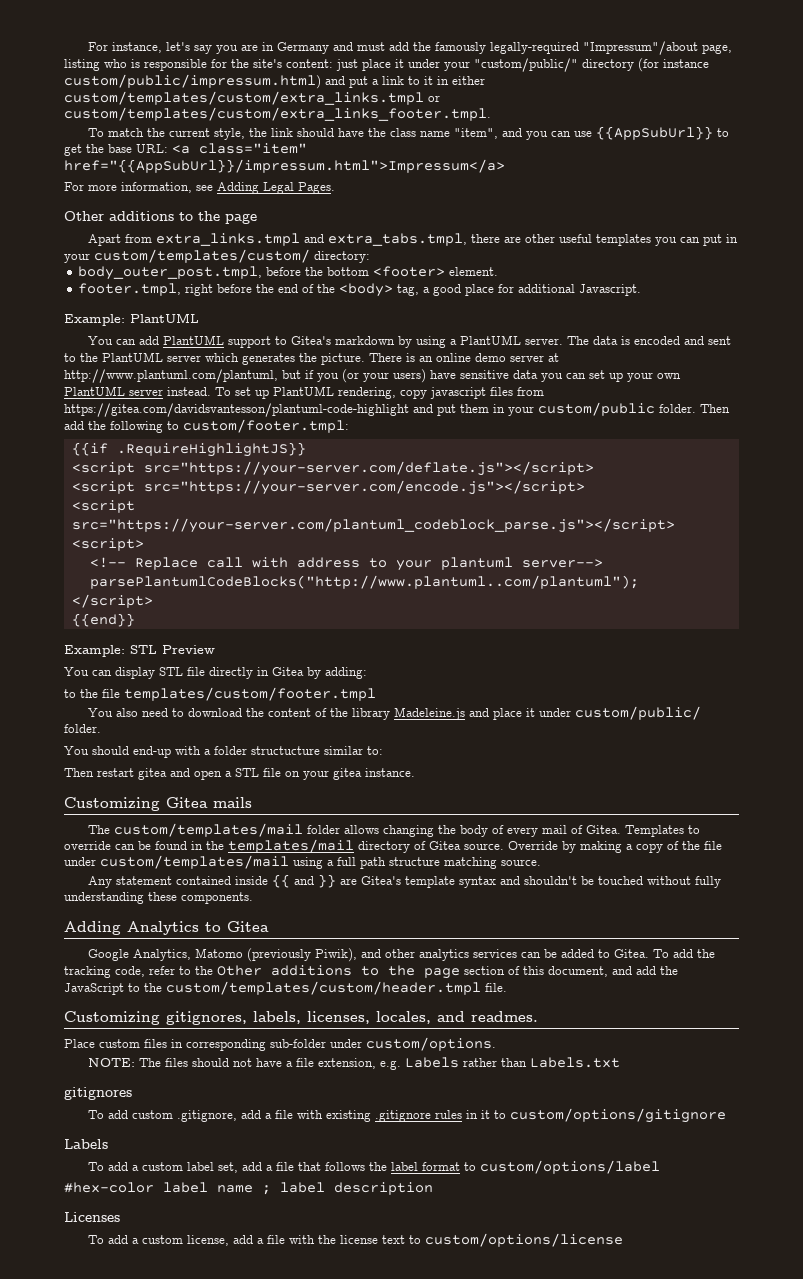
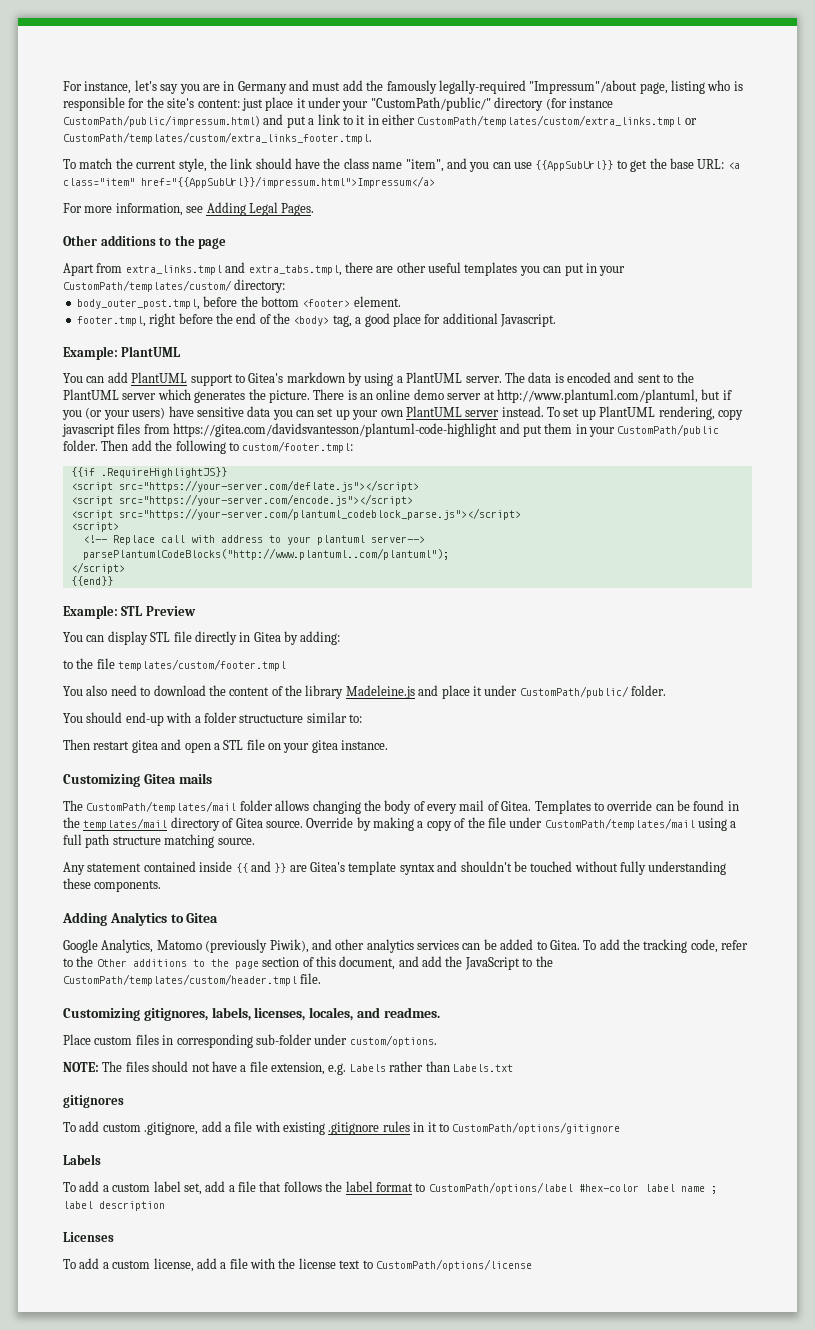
- For instance, let's say you are in Germany and must add the famously legally-required "Impressum"/about page, listing who is responsible for the site's content: just place it under your "custom/public/" directory (for instance custom/public/impressum.html) and put a link to it in either custom/templates/custom/extra_links.tmpl or custom/templates/custom/extra_links_footer.tmpl.
+ For instance, let's say you are in Germany and must add the famously legally-required "Impressum"/about page, listing who is responsible for the site's content: just place it under your "CustomPath/public/" directory (for instance CustomPath/public/impressum.html) and put a link to it in either CustomPath/templates/custom/extra_links.tmpl or CustomPath/templates/custom/extra_links_footer.tmpl.
- Apart from extra_links.tmpl and extra_tabs.tmpl, there are other useful templates you can put in your custom/templates/custom/ directory:
+ Apart from extra_links.tmpl and extra_tabs.tmpl, there are other useful templates you can put in your CustomPath/templates/custom/ directory:
- To set up PlantUML rendering, copy javascript files from https://gitea.com/davidsvantesson/plantuml-code-highlight and put them in your custom/public folder.
+ To set up PlantUML rendering, copy javascript files from https://gitea.com/davidsvantesson/plantuml-code-highlight and put them in your CustomPath/public folder.
- You also need to download the content of the library Madeleine.js and place it under custom/public/ folder.
+ You also need to download the content of the library Madeleine.js and place it under CustomPath/public/ folder.
- The custom/templates/mail folder allows changing the body of every mail of Gitea.
+ The CustomPath/templates/mail folder allows changing the body of every mail of Gitea.
- Override by making a copy of the file under custom/templates/mail using a full path structure matching source.
+ Override by making a copy of the file under CustomPath/templates/mail using a full path structure matching source.
- To add the tracking code, refer to the Other additions to the page section of this document, and add the JavaScript to the custom/templates/custom/header.tmpl file.
+ To add the tracking code, refer to the Other additions to the page section of this document, and add the JavaScript to the CustomPath/templates/custom/header.tmpl file.
- To add custom .gitignore, add a file with existing .gitignore rules in it to custom/options/gitignore
+ To add custom .gitignore, add a file with existing .gitignore rules in it to CustomPath/options/gitignore
- To add a custom label set, add a file that follows the label format to custom/options/label
- #hex-color label name ; label description
+ To add a custom label set, add a file that follows the label format to CustomPath/options/label #hex-color label name ; label description
- To add a custom license, add a file with the license text to custom/options/license
+ To add a custom license, add a file with the license text to CustomPath/options/license

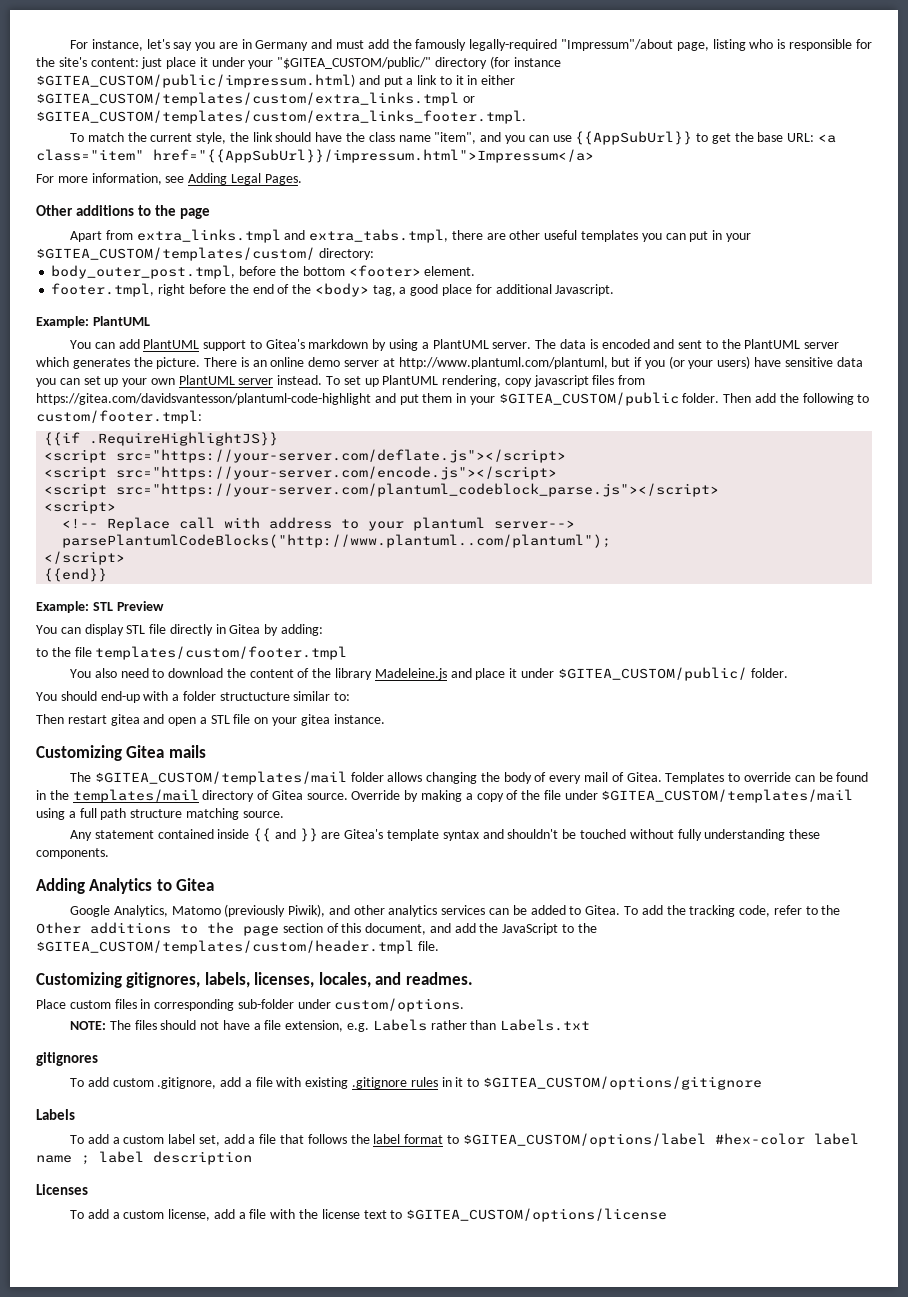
- For instance, let's say you are in Germany and must add the famously legally-required "Impressum"/about page, listing who is responsible for the site's content: just place it under your "CustomPath/public/" directory (for instance CustomPath/public/impressum.html) and put a link to it in either CustomPath/templates/custom/extra_links.tmpl or CustomPath/templates/custom/extra_links_footer.tmpl.
+ For instance, let's say you are in Germany and must add the famously legally-required "Impressum"/about page, listing who is responsible for the site's content: just place it under your "$GITEA_CUSTOM/public/" directory (for instance $GITEA_CUSTOM/public/impressum.html) and put a link to it in either $GITEA_CUSTOM/templates/custom/extra_links.tmpl or $GITEA_CUSTOM/templates/custom/extra_links_footer.tmpl.
- Apart from extra_links.tmpl and extra_tabs.tmpl, there are other useful templates you can put in your CustomPath/templates/custom/ directory:
+ Apart from extra_links.tmpl and extra_tabs.tmpl, there are other useful templates you can put in your $GITEA_CUSTOM/templates/custom/ directory:
- To set up PlantUML rendering, copy javascript files from https://gitea.com/davidsvantesson/plantuml-code-highlight and put them in your CustomPath/public folder.
+ To set up PlantUML rendering, copy javascript files from https://gitea.com/davidsvantesson/plantuml-code-highlight and put them in your $GITEA_CUSTOM/public folder.
- You also need to download the content of the library Madeleine.js and place it under CustomPath/public/ folder.
+ You also need to download the content of the library Madeleine.js and place it under $GITEA_CUSTOM/public/ folder.
- The CustomPath/templates/mail folder allows changing the body of every mail of Gitea.
+ The $GITEA_CUSTOM/templates/mail folder allows changing the body of every mail of Gitea.
- Override by making a copy of the file under CustomPath/templates/mail using a full path structure matching source.
+ Override by making a copy of the file under $GITEA_CUSTOM/templates/mail using a full path structure matching source.
- To add the tracking code, refer to the Other additions to the page section of this document, and add the JavaScript to the CustomPath/templates/custom/header.tmpl file.
+ To add the tracking code, refer to the Other additions to the page section of this document, and add the JavaScript to the $GITEA_CUSTOM/templates/custom/header.tmpl file.
- To add custom .gitignore, add a file with existing .gitignore rules in it to CustomPath/options/gitignore
+ To add custom .gitignore, add a file with existing .gitignore rules in it to $GITEA_CUSTOM/options/gitignore
- To add a custom label set, add a file that follows the label format to CustomPath/options/label #hex-color label name ; label description
+ To add a custom label set, add a file that follows the label format to $GITEA_CUSTOM/options/label #hex-color label name ; label description
- To add a custom license, add a file with the license text to CustomPath/options/license
+ To add a custom license, add a file with the license text to $GITEA_CUSTOM/options/license

